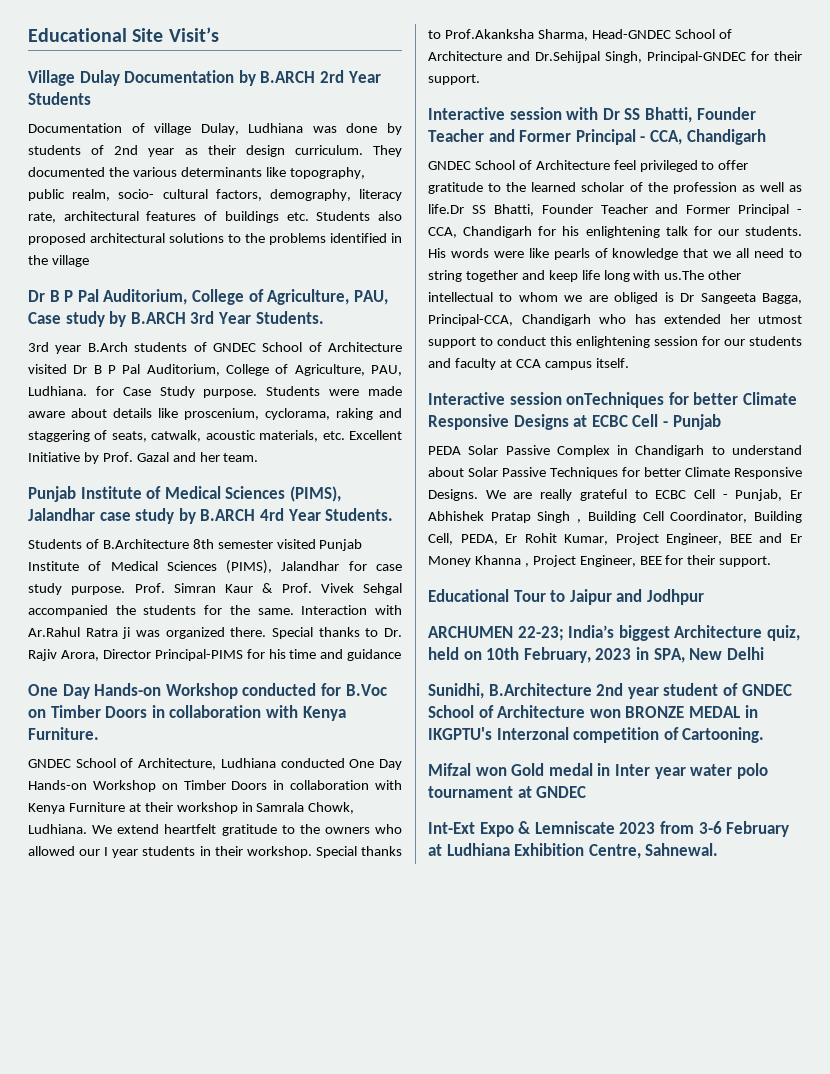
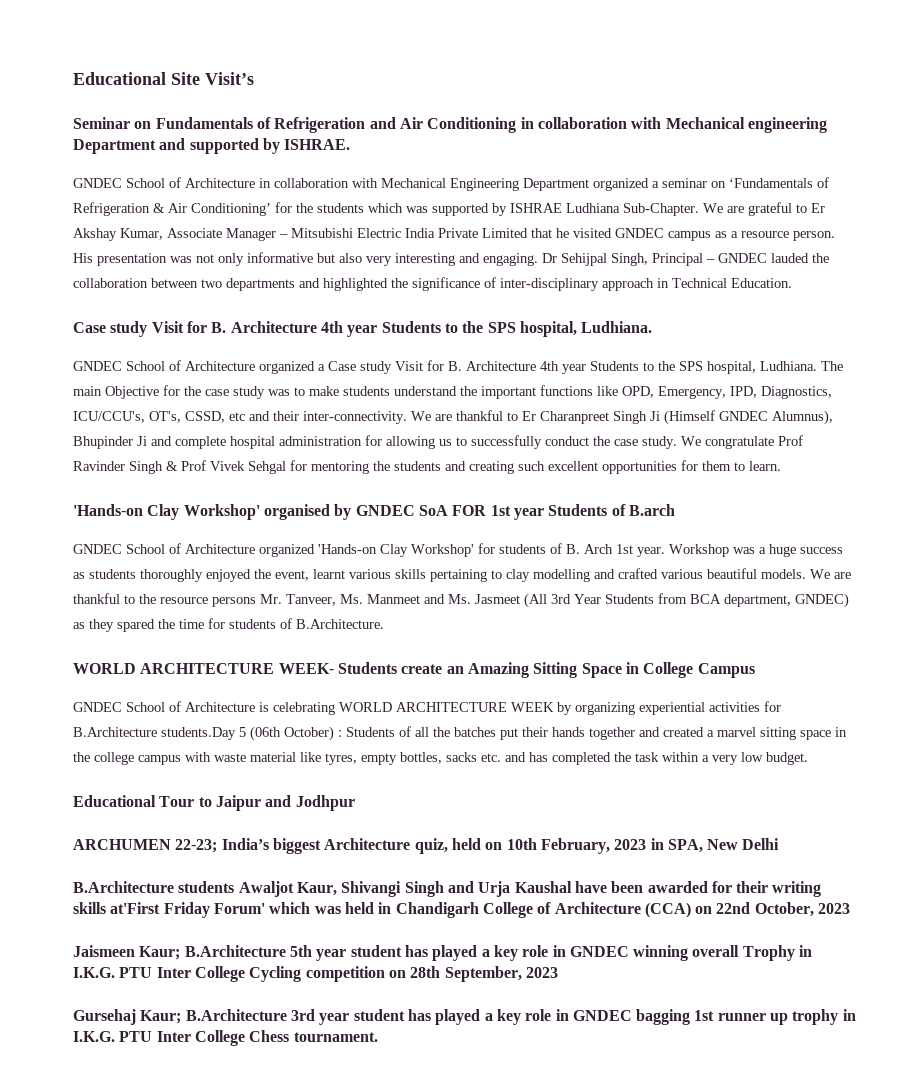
- Village Dulay Documentation by B.ARCH 2rd Year Students
- Documentation of village Dulay, Ludhiana was done by students of 2nd year as their design curriculum. They documented the various determinants like topography, public realm, socio- cultural factors, demography, literacy rate, architectural features of buildings etc. Students also proposed architectural solutions to the problems identified in the village
- Dr B P Pal Auditorium, College of Agriculture, PAU, Case study by B.ARCH 3rd Year Students.
- 3rd year B.Arch students of GNDEC School of Architecture visited Dr B P Pal Auditorium, College of Agriculture, PAU, Ludhiana. for Case Study purpose. Students were made aware about details like proscenium, cyclorama, raking and staggering of seats, catwalk, acoustic materials, etc. Excellent Initiative by Prof. Gazal and her team.
- Punjab Institute of Medical Sciences (PIMS), Jalandhar case study by B.ARCH 4rd Year Students.
- Students of B.Architecture 8th semester visited Punjab Institute of Medical Sciences (PIMS), Jalandhar for case study purpose. Prof. Simran Kaur & Prof. Vivek Sehgal accompanied the students for the same. Interaction with Ar.Rahul Ratra ji was organized there. Special thanks to Dr. Rajiv Arora, Director Principal-PIMS for his time and guidance
- One Day Hands-on Workshop conducted for B.Voc on Timber Doors in collaboration with Kenya Furniture.
- GNDEC School of Architecture, Ludhiana conducted One Day Hands-on Workshop on Timber Doors in collaboration with Kenya Furniture at their workshop in Samrala Chowk, Ludhiana. We extend heartfelt gratitude to the owners who allowed our I year students in their workshop. Special thanks to Prof.Akanksha Sharma, Head-GNDEC School of Architecture and Dr.Sehijpal Singh, Principal-GNDEC for their support.
- Interactive session with Dr SS Bhatti, Founder Teacher and Former Principal - CCA, Chandigarh
- GNDEC School of Architecture feel privileged to offer gratitude to the learned scholar of the profession as well as life.Dr SS Bhatti, Founder Teacher and Former Principal - CCA, Chandigarh for his enlightening talk for our students. His words were like pearls of knowledge that we all need to string together and keep life long with us.The other intellectual to whom we are obliged is Dr Sangeeta Bagga, Principal-CCA, Chandigarh who has extended her utmost support to conduct this enlightening session for our students and faculty at CCA campus itself.
- Interactive session onTechniques for better Climate Responsive Designs at ECBC Cell - Punjab
- PEDA Solar Passive Complex in Chandigarh to understand about Solar Passive Techniques for better Climate Responsive Designs. We are really grateful to ECBC Cell - Punjab, Er Abhishek Pratap Singh , Building Cell Coordinator, Building Cell, PEDA, Er Rohit Kumar, Project Engineer, BEE and Er Money Khanna , Project Engineer, BEE for their support.
+ Seminar on Fundamentals of Refrigeration and Air Conditioning in collaboration with Mechanical engineering Department and supported by ISHRAE.
+ GNDEC School of Architecture in collaboration with Mechanical Engineering Department organized a seminar on ‘Fundamentals of Refrigeration & Air Conditioning’ for the students which was supported by ISHRAE Ludhiana Sub-Chapter. We are grateful to Er Akshay Kumar, Associate Manager – Mitsubishi Electric India Private Limited that he visited GNDEC campus as a resource person. His presentation was not only informative but also very interesting and engaging. Dr Sehijpal Singh, Principal – GNDEC lauded the collaboration between two departments and highlighted the significance of inter-disciplinary approach in Technical Education.
+ Case study Visit for B. Architecture 4th year Students to the SPS hospital, Ludhiana.
+ GNDEC School of Architecture organized a Case study Visit for B. Architecture 4th year Students to the SPS hospital, Ludhiana. The main Objective for the case study was to make students understand the important functions like OPD, Emergency, IPD, Diagnostics, ICU/CCU's, OT's, CSSD, etc and their inter-connectivity. We are thankful to Er Charanpreet Singh Ji (Himself GNDEC Alumnus), Bhupinder Ji and complete hospital administration for allowing us to successfully conduct the case study. We congratulate Prof Ravinder Singh & Prof Vivek Sehgal for mentoring the students and creating such excellent opportunities for them to learn.
+ 'Hands-on Clay Workshop' organised by GNDEC SoA FOR 1st year Students of B.arch
+ GNDEC School of Architecture organized 'Hands-on Clay Workshop' for students of B. Arch 1st year. Workshop was a huge success as students thoroughly enjoyed the event, learnt various skills pertaining to clay modelling and crafted various beautiful models. We are thankful to the resource persons Mr. Tanveer, Ms. Manmeet and Ms. Jasmeet (All 3rd Year Students from BCA department, GNDEC) as they spared the time for students of B.Architecture.
+ WORLD ARCHITECTURE WEEK- Students create an Amazing Sitting Space in College Campus
+ GNDEC School of Architecture is celebrating WORLD ARCHITECTURE WEEK by organizing experiential activities for B.Architecture students.Day 5 (06th October) : Students of all the batches put their hands together and created a marvel sitting space in the college campus with waste material like tyres, empty bottles, sacks etc. and has completed the task within a very low budget.
- Sunidhi, B.Architecture 2nd year student of GNDEC School of Architecture won BRONZE MEDAL in IKGPTU's Interzonal competition of Cartooning.
- Mifzal won Gold medal in Inter year water polo tournament at GNDEC
- Int-Ext Expo & Lemniscate 2023 from 3-6 February at Ludhiana Exhibition Centre, Sahnewal.
+ B.Architecture students Awaljot Kaur, Shivangi Singh and Urja Kaushal have been awarded for their writing skills at'First Friday Forum' which was held in Chandigarh College of Architecture (CCA) on 22nd October, 2023
+ Jaismeen Kaur; B.Architecture 5th year student has played a key role in GNDEC winning overall Trophy in I.K.G. PTU Inter College Cycling competition on 28th September, 2023
+ Gursehaj Kaur; B.Architecture 3rd year student has played a key role in GNDEC bagging 1st runner up trophy in I.K.G. PTU Inter College Chess tournament.

